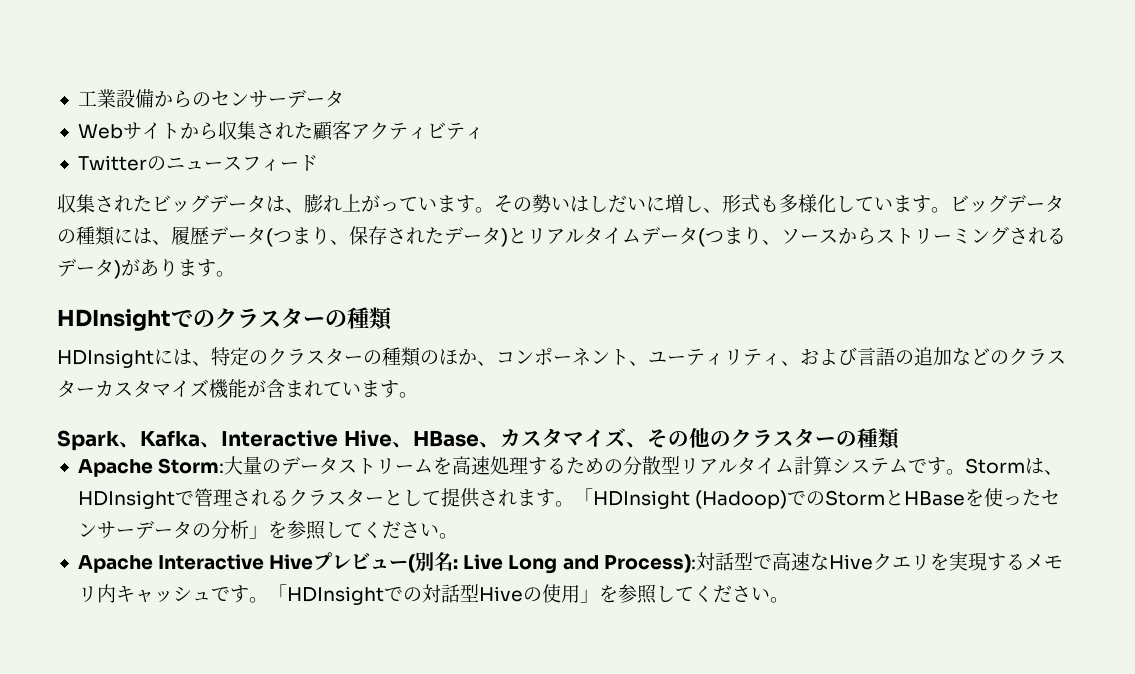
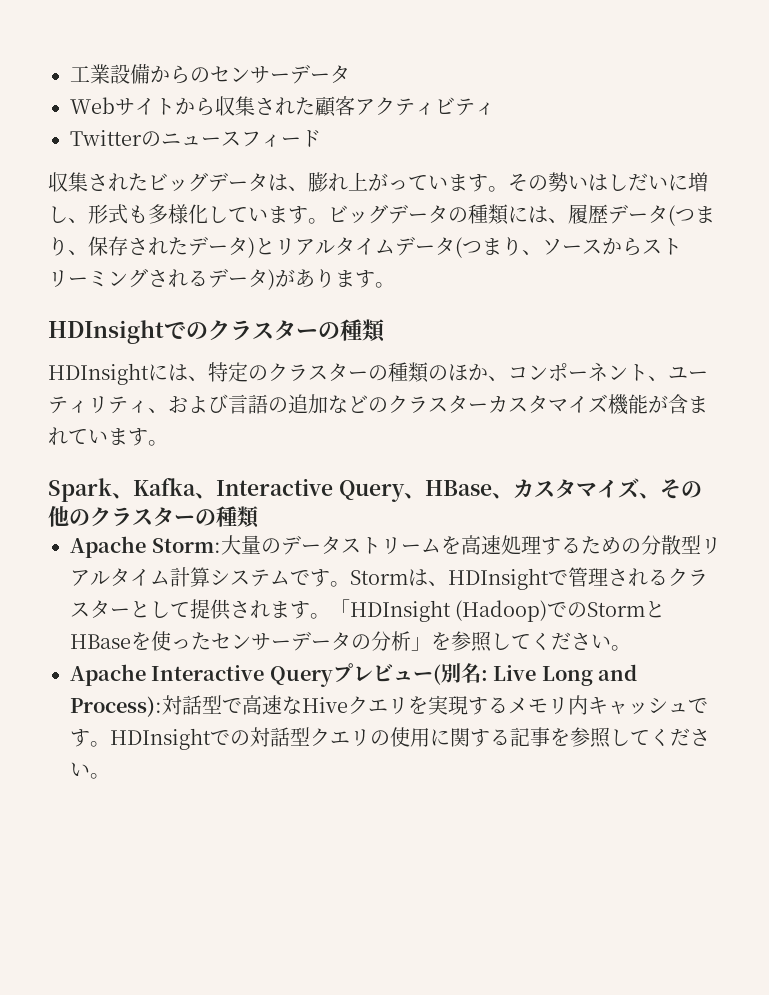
- Spark、Kafka、Interactive Hive、HBase、カスタマイズ、その他のクラスターの種類
+ Spark、Kafka、Interactive Query、HBase、カスタマイズ、その他のクラスターの種類
- Apache Interactive Hiveプレビュー(別名: Live Long and Process):対話型で高速なHiveクエリを実現するメモリ内キャッシュです。
+ Apache Interactive Queryプレビュー(別名: Live Long and Process):対話型で高速なHiveクエリを実現するメモリ内キャッシュです。
- 「HDInsightでの対話型Hiveの使用」を参照してください。
+ HDInsightでの対話型クエリの使用に関する記事を参照してください。

